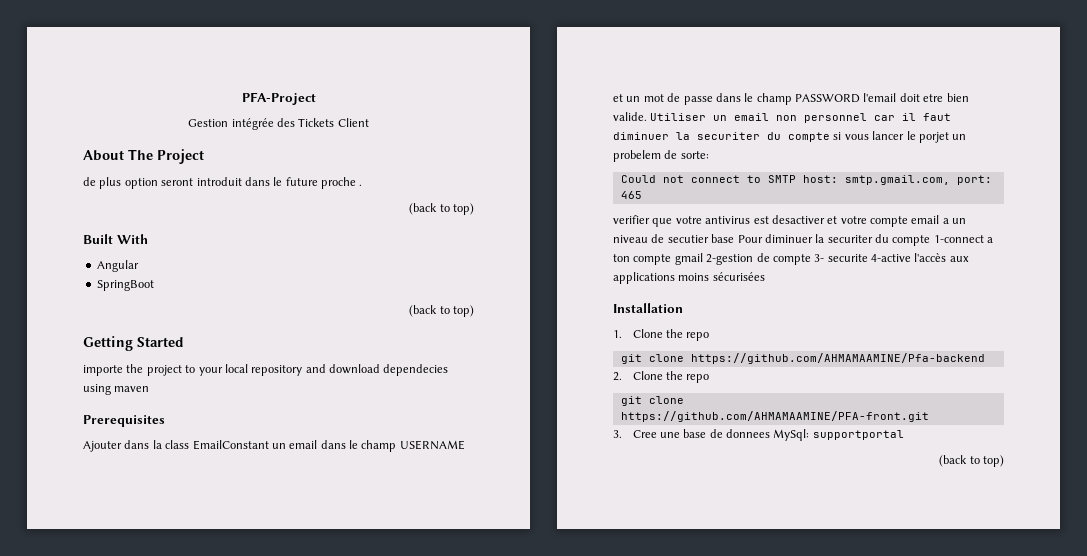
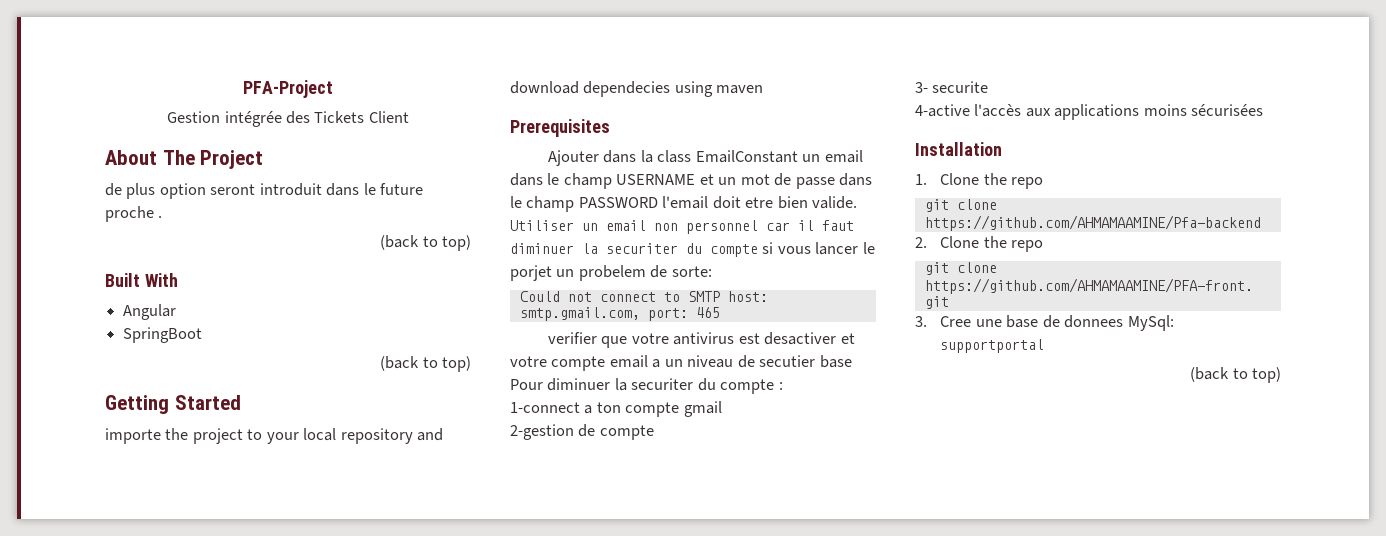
- verifier que votre antivirus est desactiver et votre compte email a un niveau de secutier base Pour diminuer la securiter du compte 1-connect a ton compte gmail 2-gestion de compte 3- securite 4-active l'accès aux applications moins sécurisées
+ verifier que votre antivirus est desactiver et votre compte email a un niveau de secutier base Pour diminuer la securiter du compte :
+ 1-connect a ton compte gmail
+ 2-gestion de compte
+ 3- securite
+ 4-active l'accès aux applications moins sécurisées

